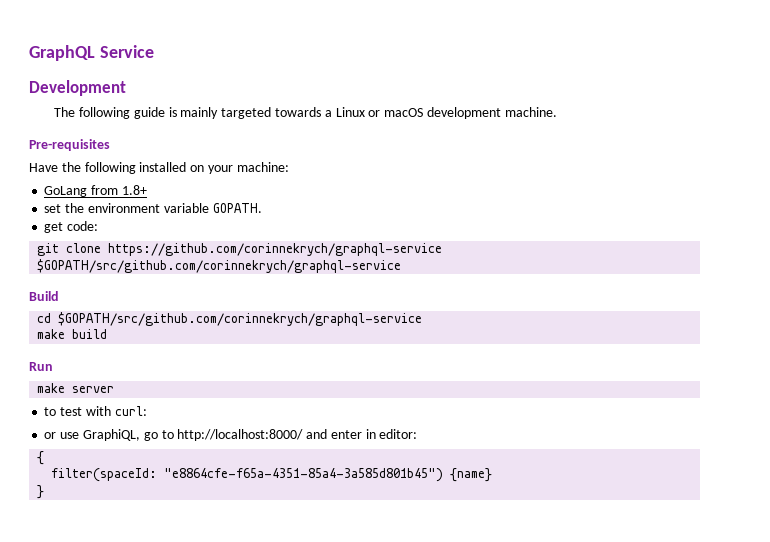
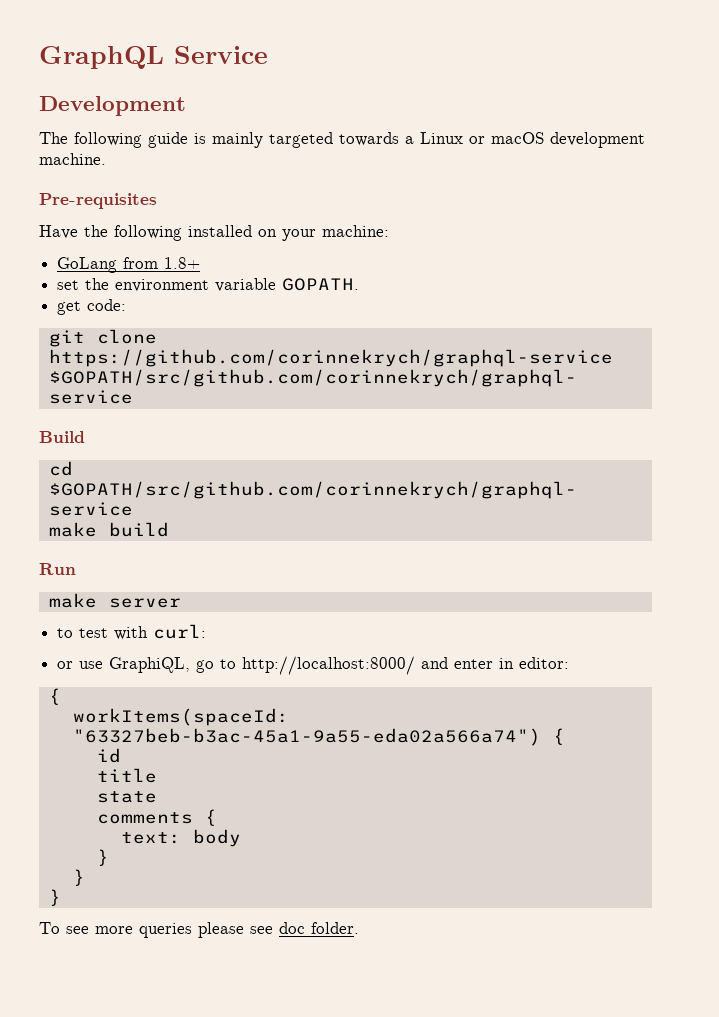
- filter(spaceId: "e8864cfe-f65a-4351-85a4-3a585d801b45") {name}
+ workItems(spaceId: "63327beb-b3ac-45a1-9a55-eda02a566a74") {
+ id
+ title
+ state
+ comments {
+ text: body
  }
+ }
+ }
+ To see more queries please see doc folder.

